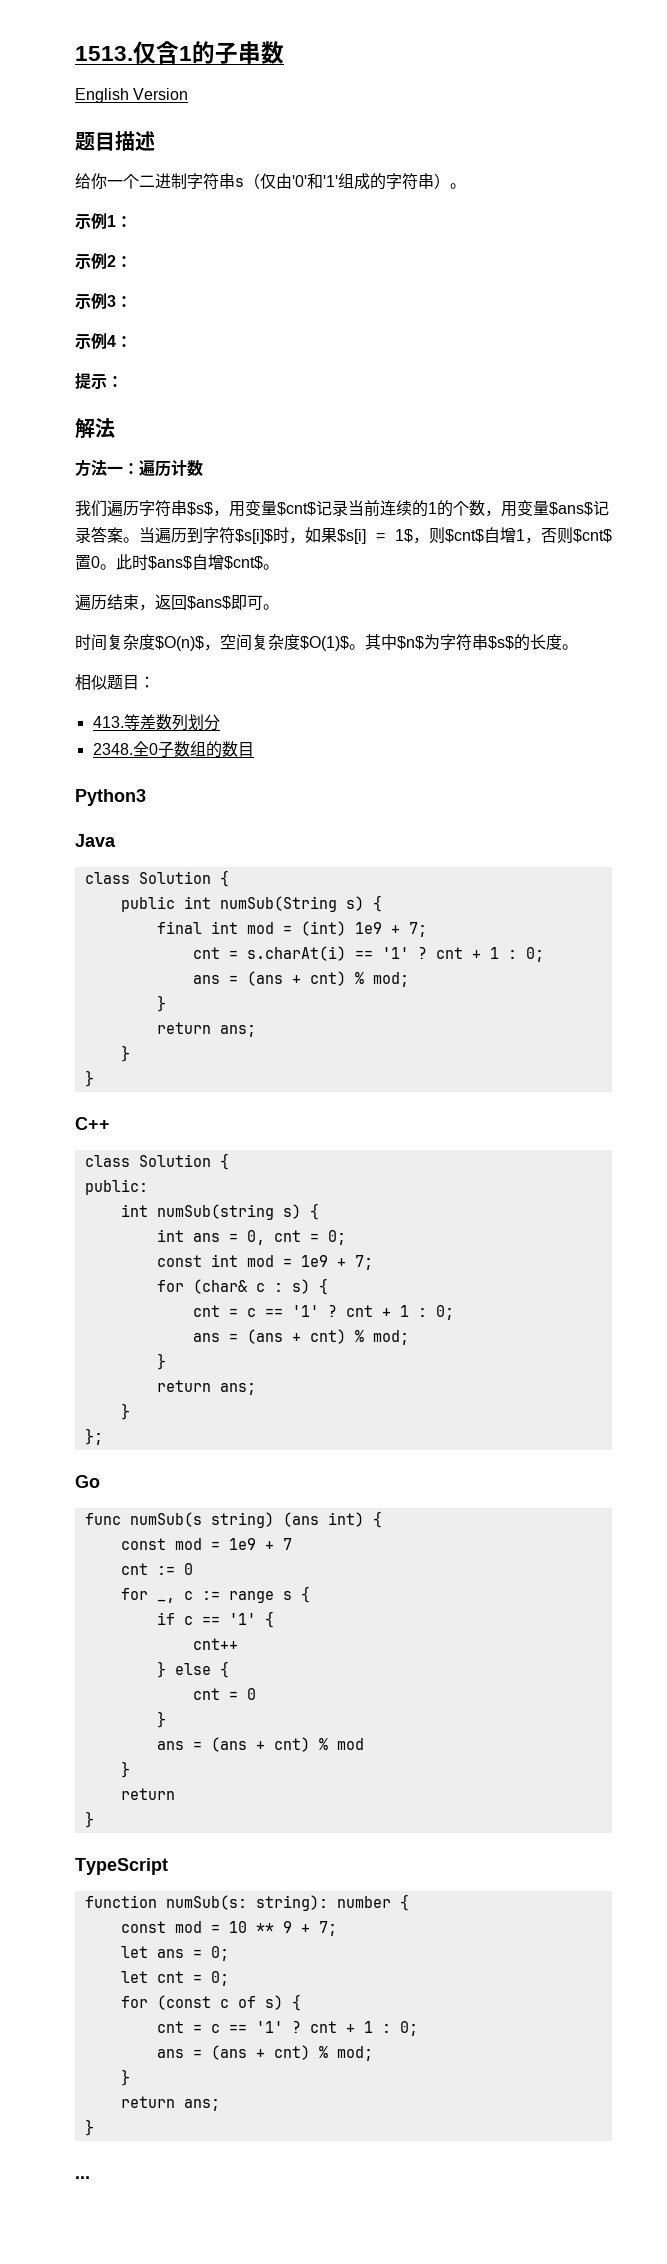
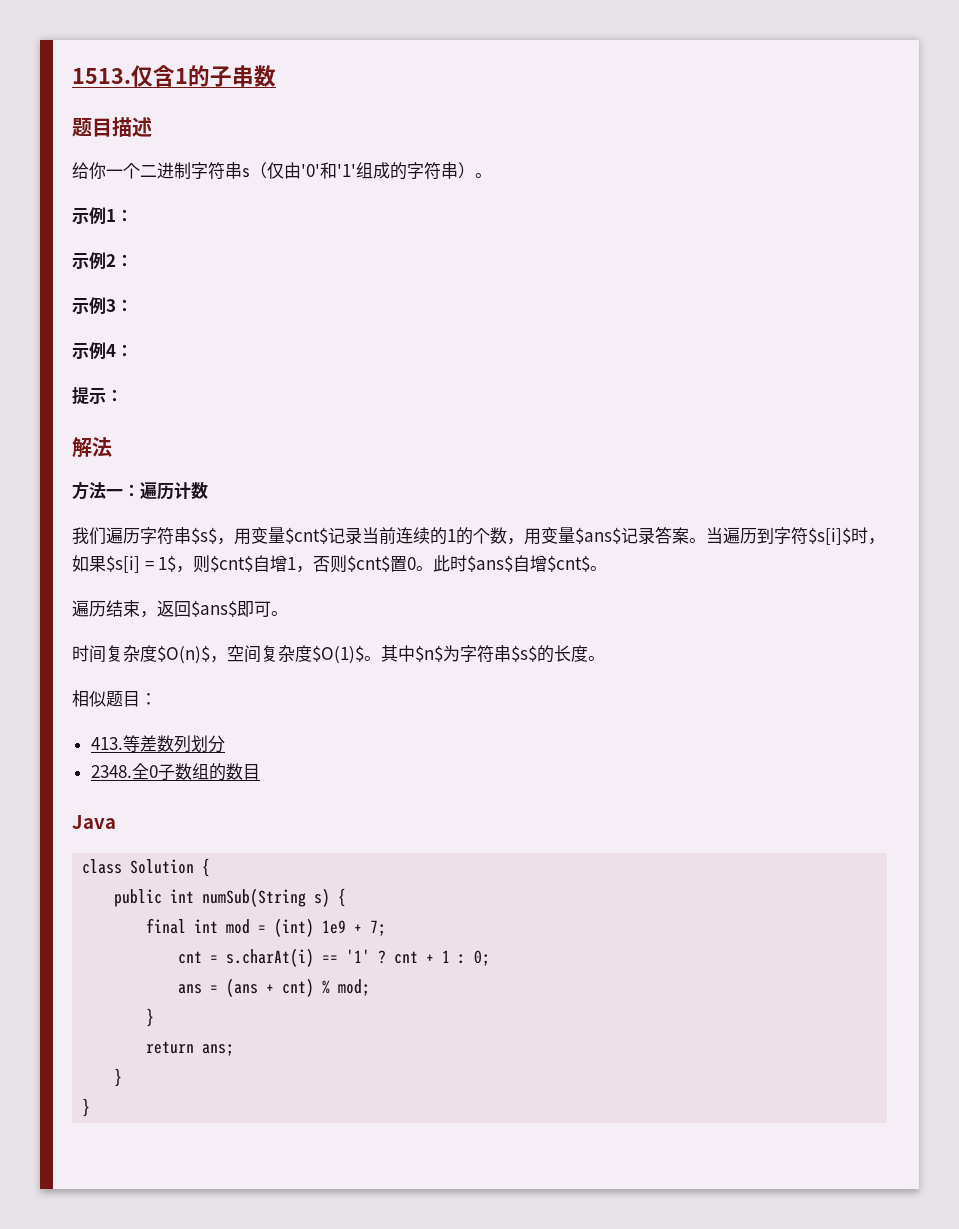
- English Version
- Python3
- C++
- class Solution {
- public:
- int numSub(string s) {
- int ans = 0, cnt = 0;
- const int mod = 1e9 + 7;
- for (char& c : s) {
- cnt = c == '1' ? cnt + 1 : 0;
- ans = (ans + cnt) % mod;
- }
- return ans;
- }
- };
- Go
- func numSub(s string) (ans int) {
- const mod = 1e9 + 7
- cnt := 0
- for _, c := range s {
- if c == '1' {
- cnt++
- } else {
- cnt = 0
- }
- ans = (ans + cnt) % mod
- }
- return
- }
- TypeScript
- function numSub(s: string): number {
- const mod = 10 ** 9 + 7;
- let ans = 0;
- let cnt = 0;
- for (const c of s) {
- cnt = c == '1' ? cnt + 1 : 0;
- ans = (ans + cnt) % mod;
- }
- return ans;
- }
- ...

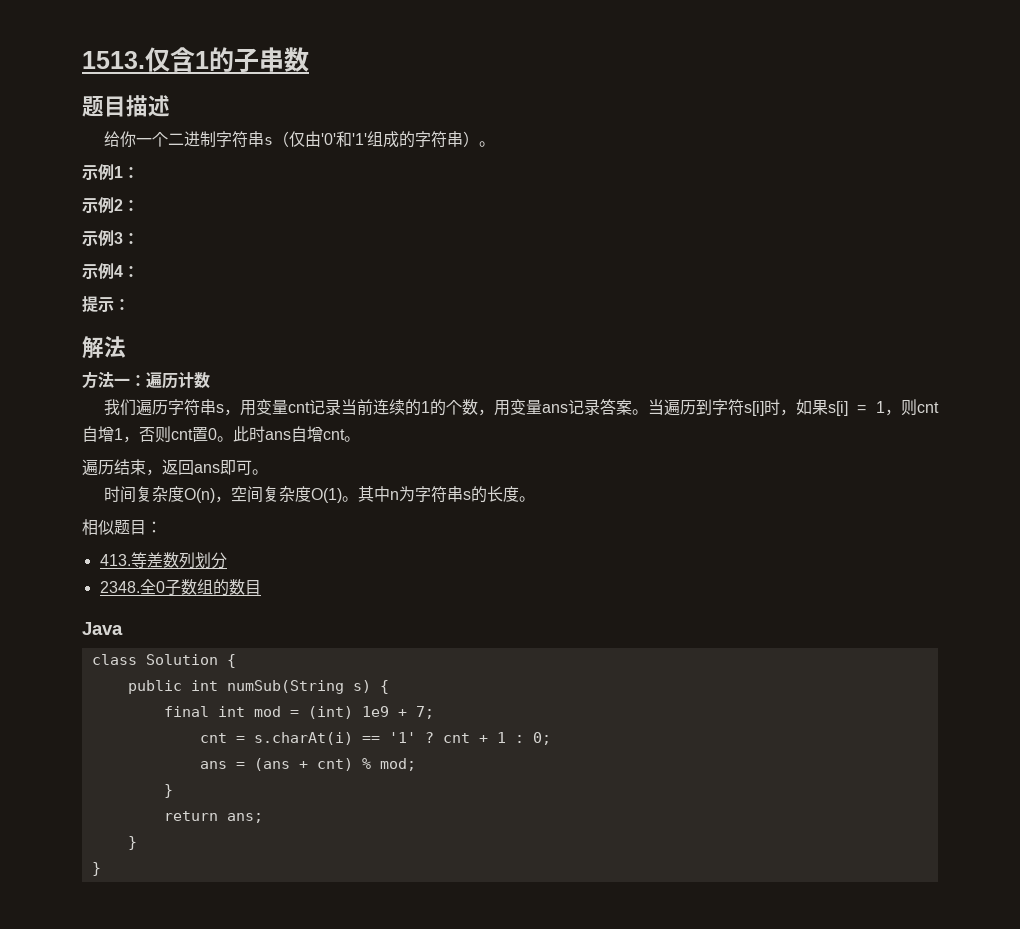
- 我们遍历字符串$s$，用变量$cnt$记录当前连续的1的个数，用变量$ans$记录答案。
+ 我们遍历字符串s，用变量cnt记录当前连续的1的个数，用变量ans记录答案。
- 当遍历到字符$s[i]$时，如果$s[i] = 1$，则$cnt$自增1，否则$cnt$置0。
+ 当遍历到字符s[i]时，如果s[i] = 1，则cnt自增1，否则cnt置0。
- 此时$ans$自增$cnt$。
+ 此时ans自增cnt。
- 遍历结束，返回$ans$即可。
+ 遍历结束，返回ans即可。
- 时间复杂度$O(n)$，空间复杂度$O(1)$。其中$n$为字符串$s$的长度。
+ 时间复杂度O(n)，空间复杂度O(1)。其中n为字符串s的长度。

